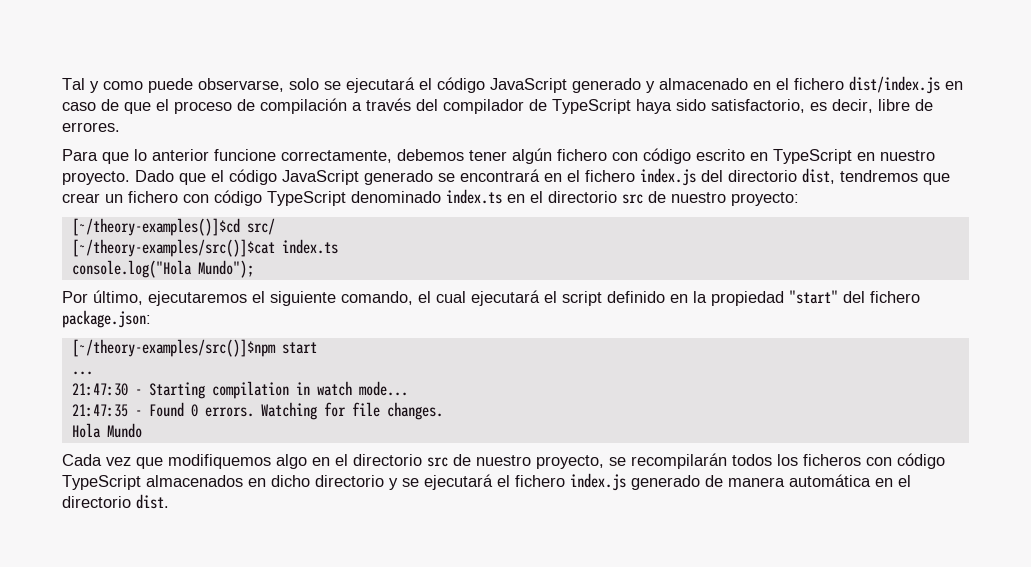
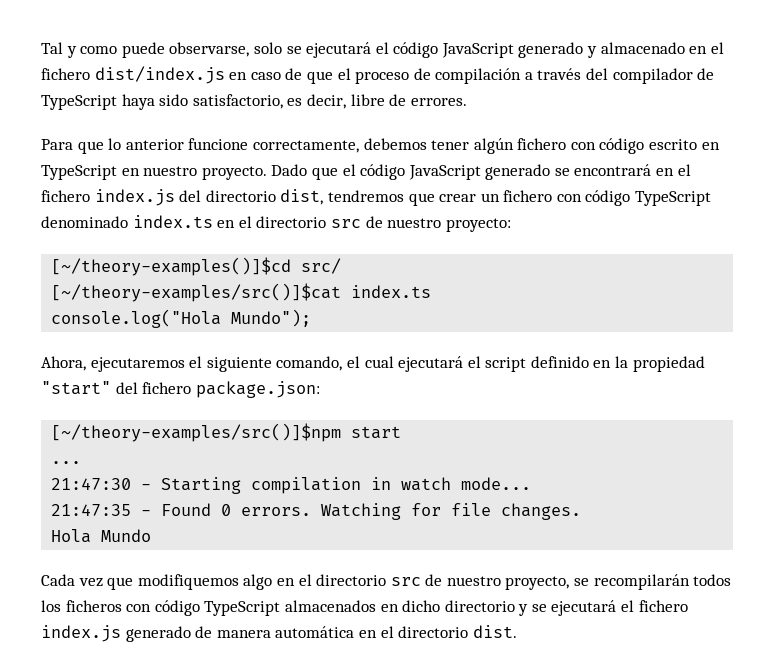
- Por último, ejecutaremos el siguiente comando, el cual ejecutará el script definido en la propiedad "start" del fichero package.json:
+ Ahora, ejecutaremos el siguiente comando, el cual ejecutará el script definido en la propiedad "start" del fichero package.json:

